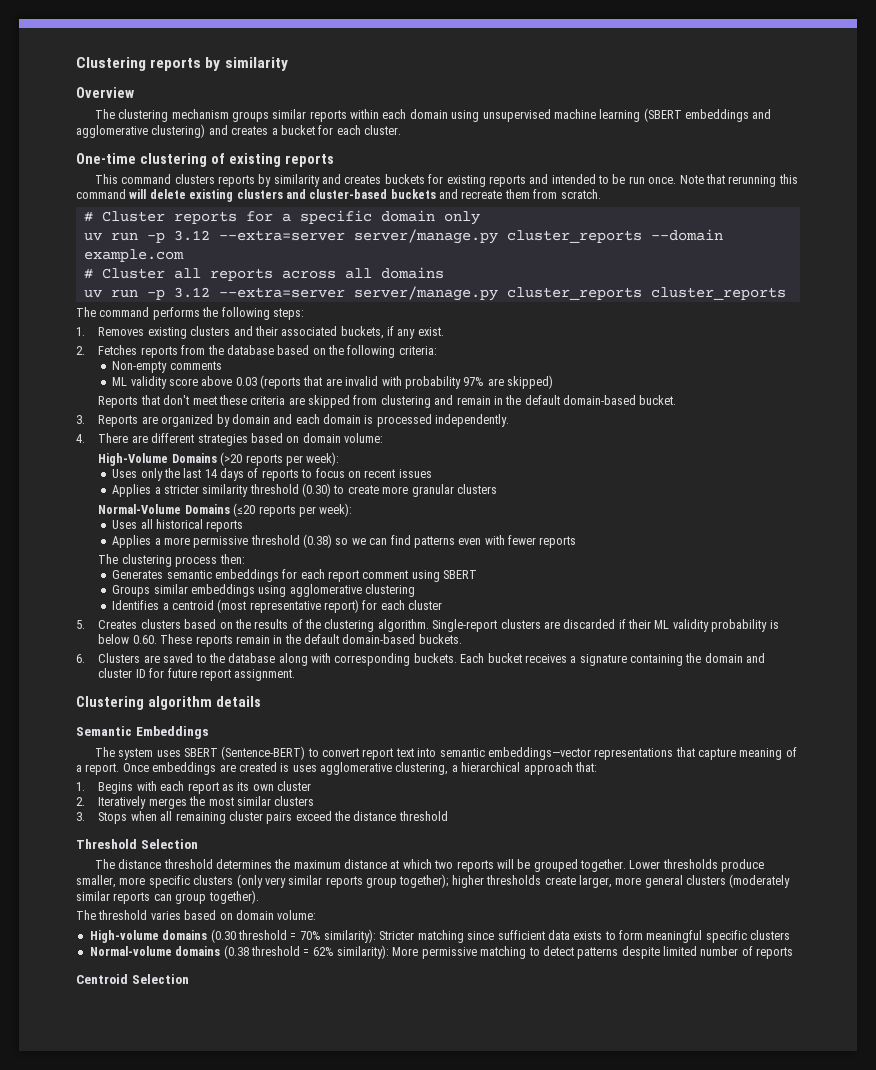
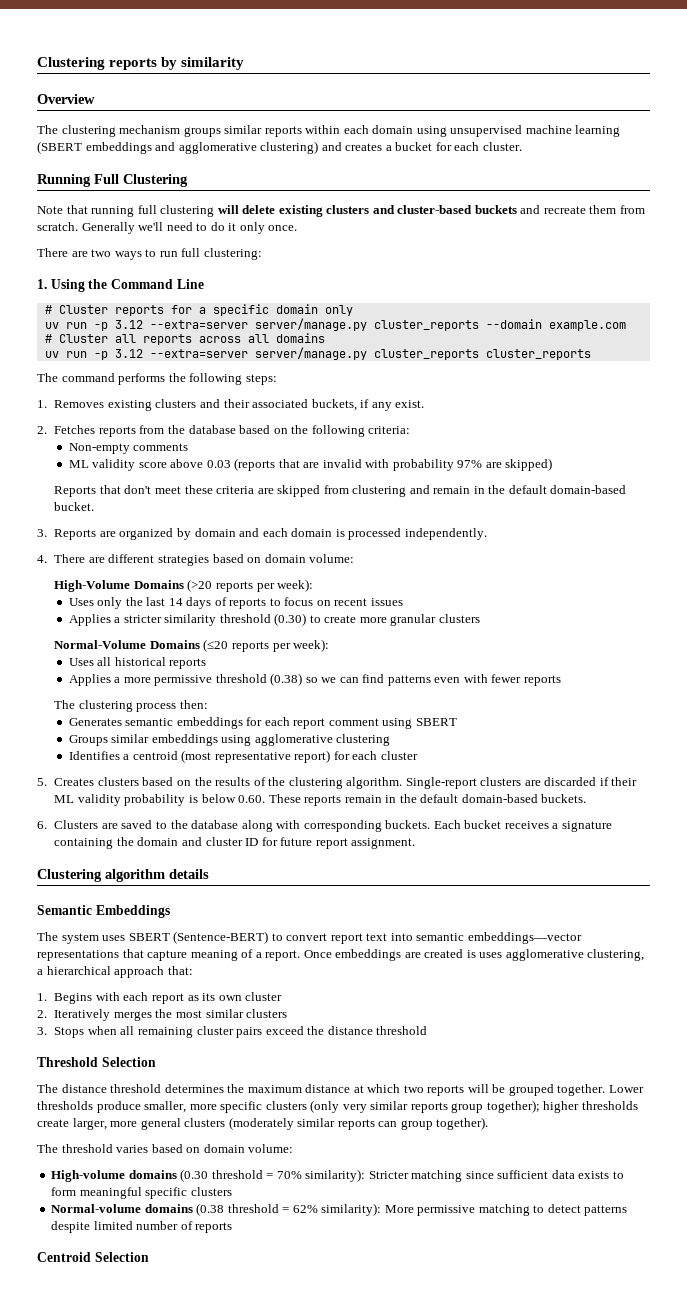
- One-time clustering of existing reports
- This command clusters reports by similarity and creates buckets for existing reports and intended to be run once. Note that rerunning this command will delete existing clusters and cluster-based buckets and recreate them from scratch.
+ Running Full Clustering
+ Note that running full clustering will delete existing clusters and cluster-based buckets and recreate them from scratch. Generally we'll need to do it only once.
+ There are two ways to run full clustering:
+ 1. Using the Command Line

